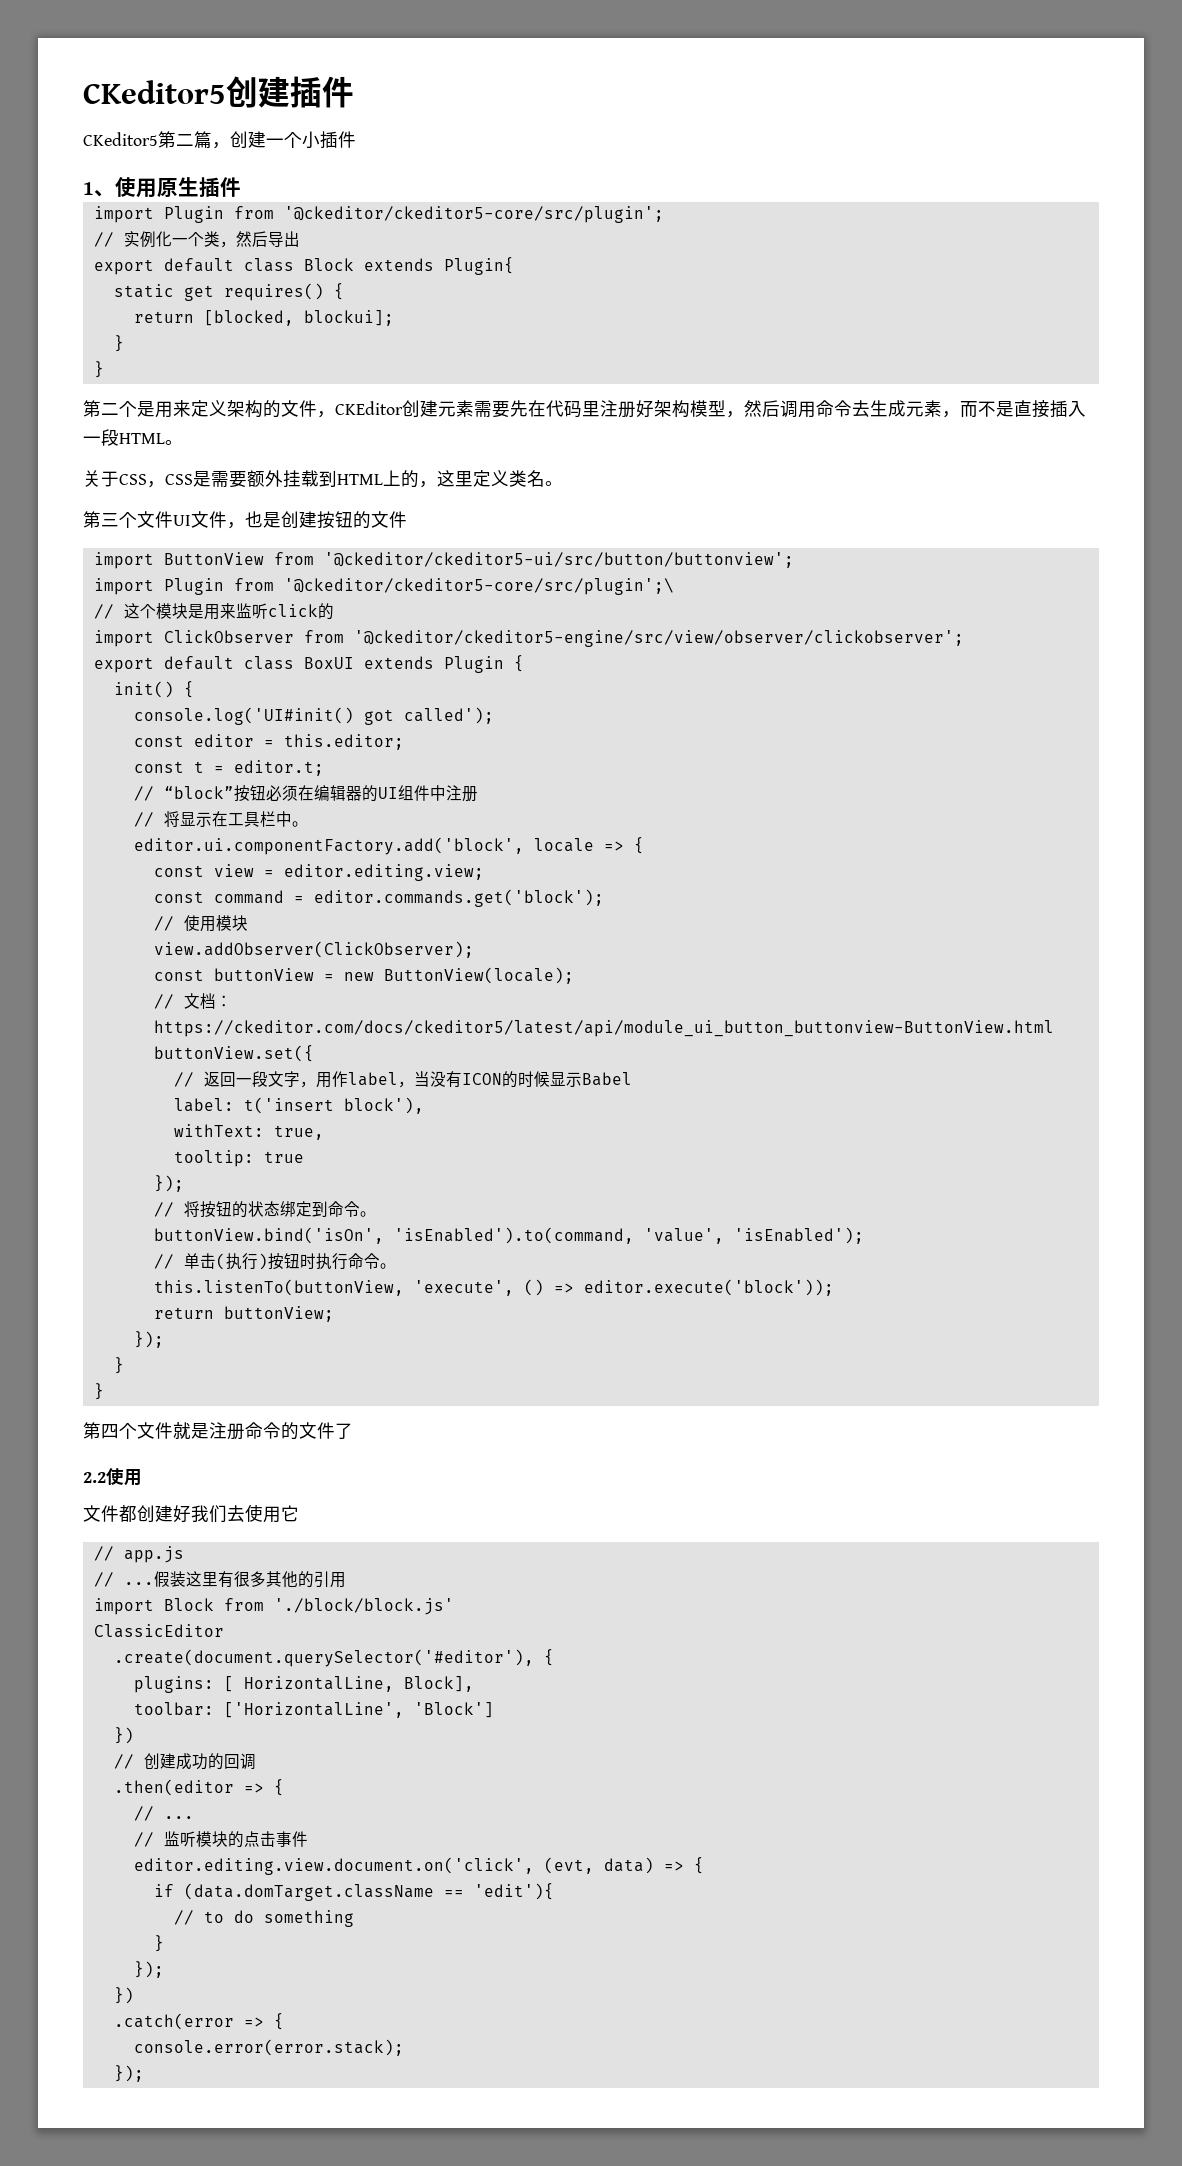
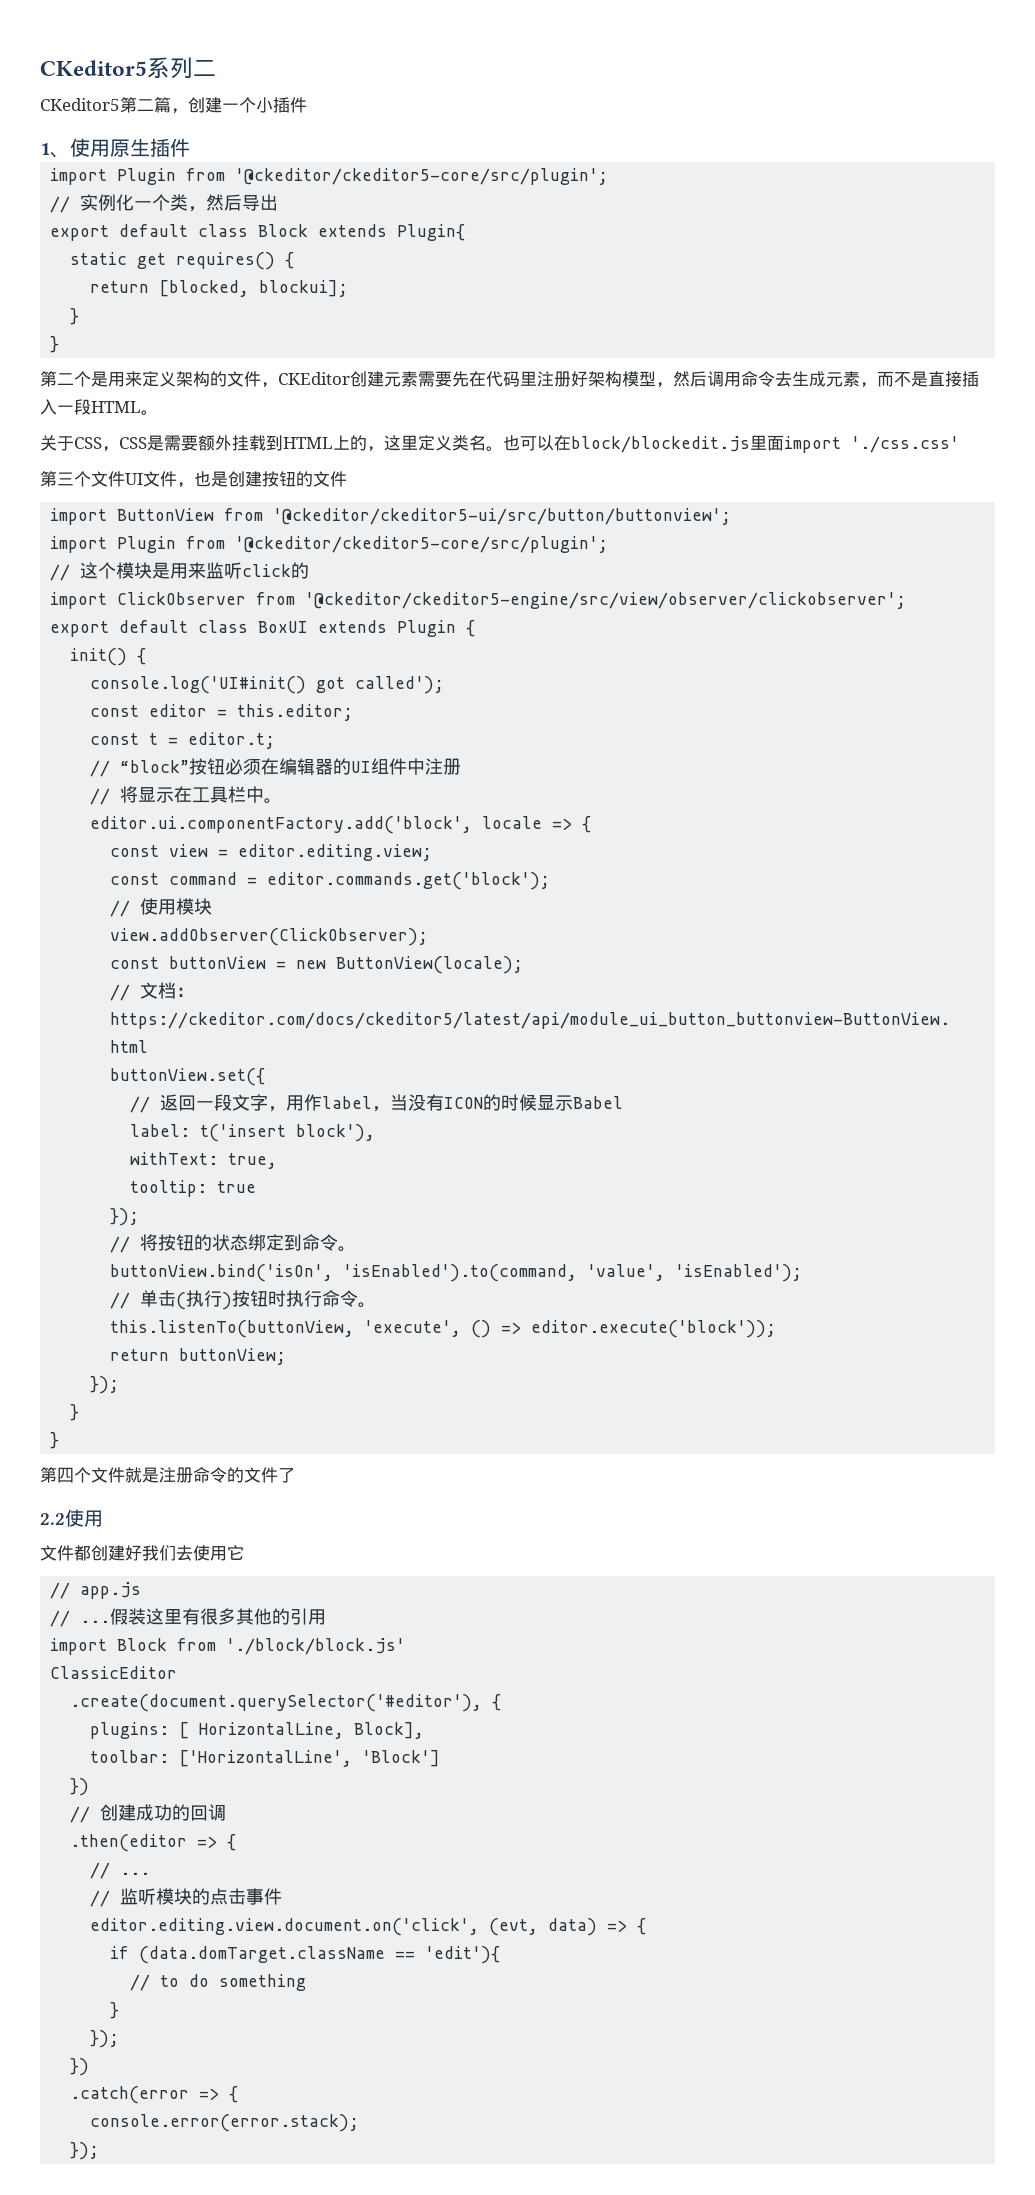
- CKeditor5创建插件
+ CKeditor5系列二
+ 也可以在block/blockedit.js里面import './css.css'
  import ButtonView from '@ckeditor/ckeditor5-ui/src/button/buttonview';
- import Plugin from '@ckeditor/ckeditor5-core/src/plugin';\
+ import Plugin from '@ckeditor/ckeditor5-core/src/plugin';

